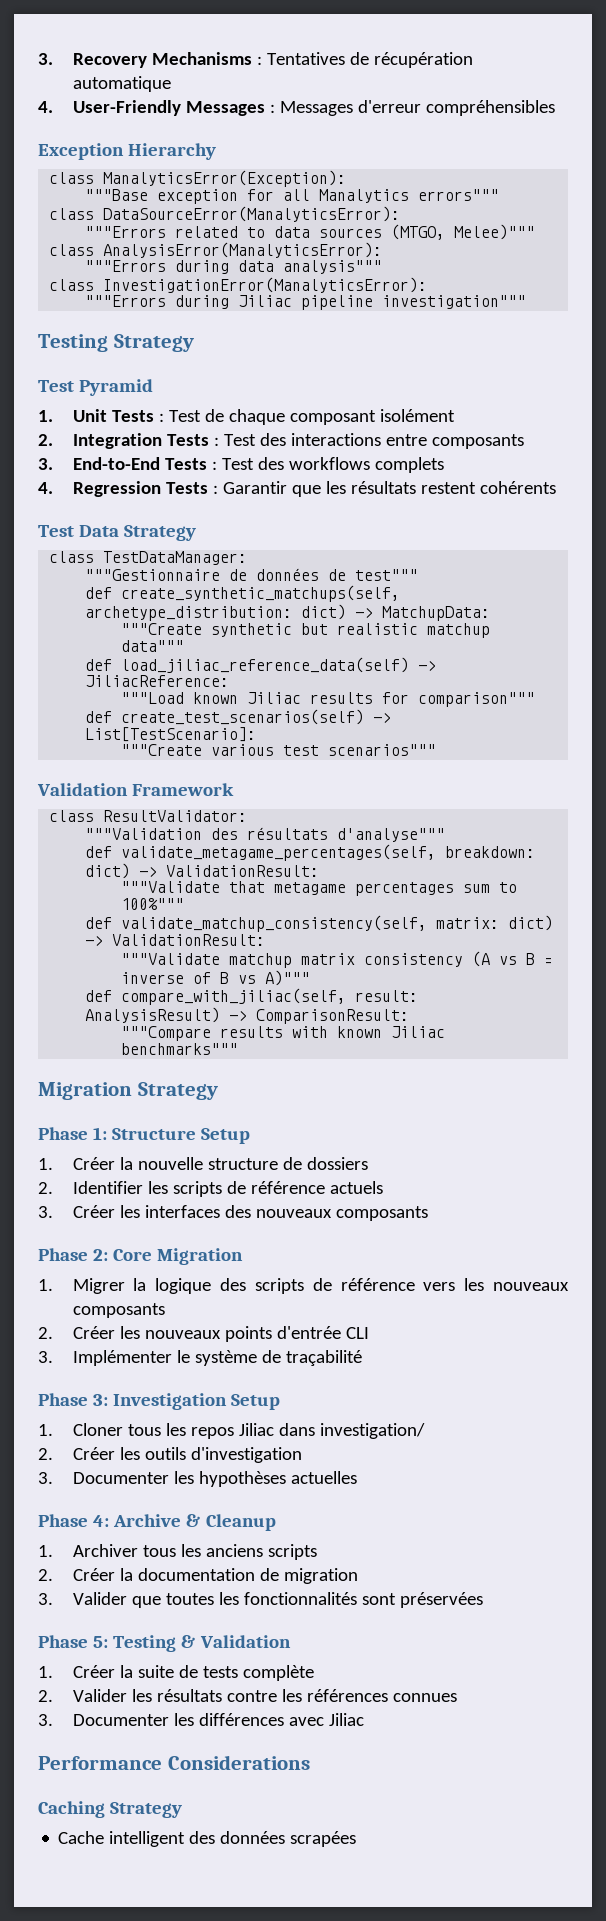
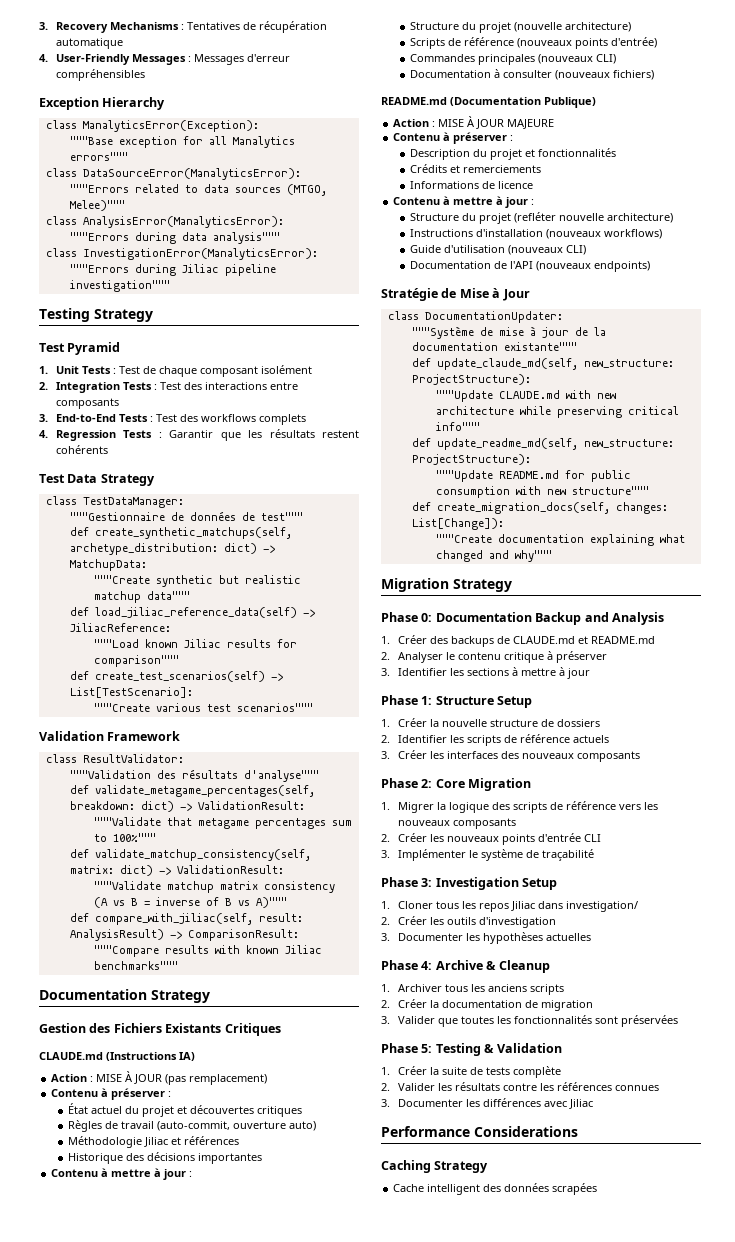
+ Documentation Strategy
+ Gestion des Fichiers Existants Critiques
+ CLAUDE.md (Instructions IA)
+ Action : MISE À JOUR (pas remplacement)
+ Contenu à préserver :
+ État actuel du projet et découvertes critiques
+ Règles de travail (auto-commit, ouverture auto)
+ Méthodologie Jiliac et références
+ Historique des décisions importantes
+ Contenu à mettre à jour :
+ Structure du projet (nouvelle architecture)
+ Scripts de référence (nouveaux points d'entrée)
+ Commandes principales (nouveaux CLI)
+ Documentation à consulter (nouveaux fichiers)
+ README.md (Documentation Publique)
+ Action : MISE À JOUR MAJEURE
+ Contenu à préserver :
+ Description du projet et fonctionnalités
+ Crédits et remerciements
+ Informations de licence
+ Contenu à mettre à jour :
+ Structure du projet (refléter nouvelle architecture)
+ Instructions d'installation (nouveaux workflows)
+ Guide d'utilisation (nouveaux CLI)
+ Documentation de l'API (nouveaux endpoints)
+ Stratégie de Mise à Jour
+ class DocumentationUpdater:
+ """Système de mise à jour de la documentation existante"""
+ def update_claude_md(self, new_structure: ProjectStructure):
+ """Update CLAUDE.md with new architecture while preserving critical info"""
+ def update_readme_md(self, new_structure: ProjectStructure):
+ """Update README.md for public consumption with new structure"""
+ def create_migration_docs(self, changes: List[Change]):
+ """Create documentation explaining what changed and why"""
  Migration Strategy
+ Phase 0: Documentation Backup and Analysis
+ 1. Créer des backups de CLAUDE.md et README.md
+ 2. Analyser le contenu critique à préserver
+ 3. Identifier les sections à mettre à jour

